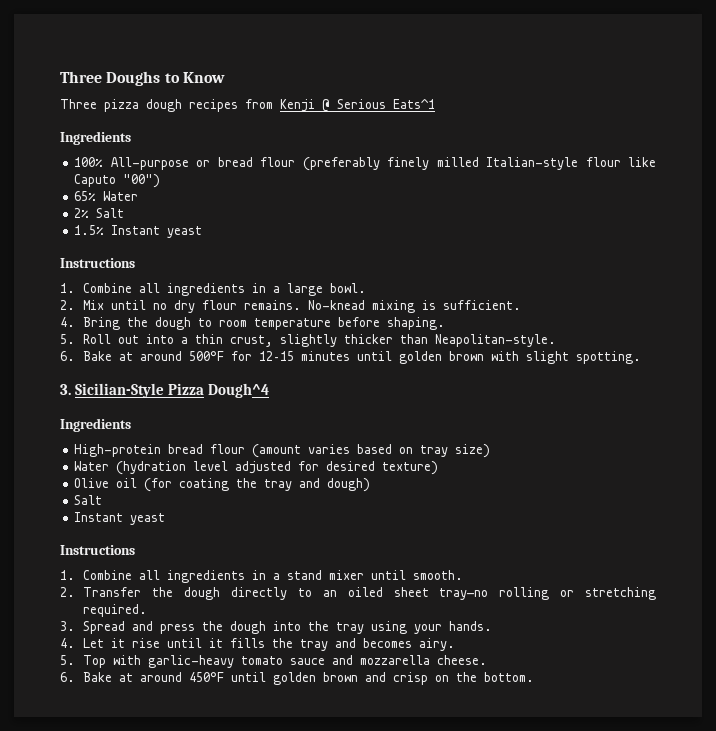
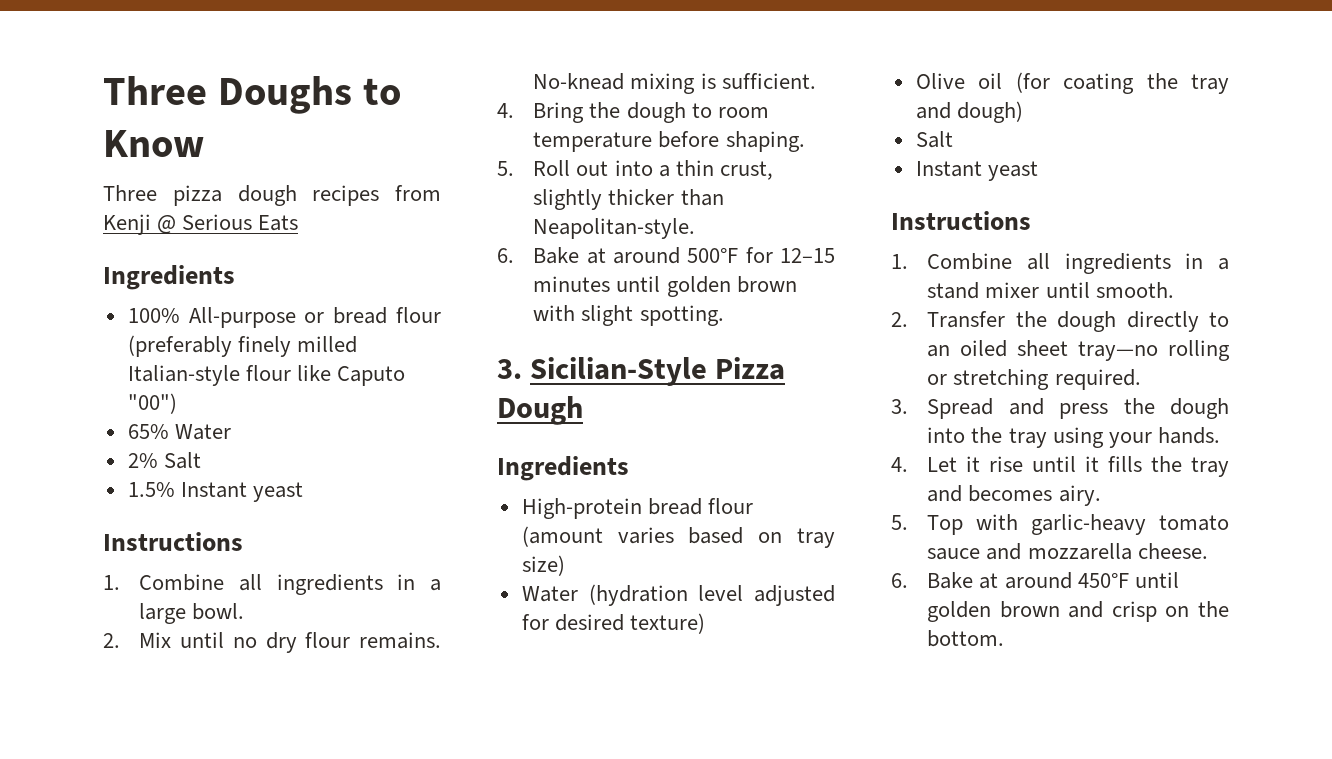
- Three pizza dough recipes from Kenji @ Serious Eats^1
+ Three pizza dough recipes from Kenji @ Serious Eats
- 3. Sicilian-Style Pizza Dough^4
+ 3. Sicilian-Style Pizza Dough

